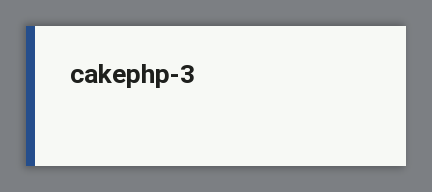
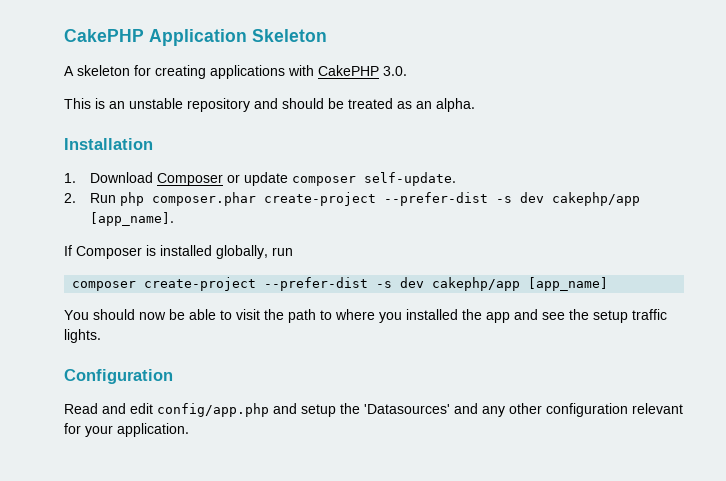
- cakephp-3
+ CakePHP Application Skeleton
+ A skeleton for creating applications with CakePHP 3.0.
+ This is an unstable repository and should be treated as an alpha.
+ Installation
+ 1. Download Composer or update composer self-update.
+ 2. Run php composer.phar create-project --prefer-dist -s dev cakephp/app [app_name].
+ If Composer is installed globally, run
+ composer create-project --prefer-dist -s dev cakephp/app [app_name]
+ You should now be able to visit the path to where you installed the app and see the setup traffic lights.
+ Configuration
+ Read and edit config/app.php and setup the 'Datasources' and any other configuration relevant for your application.

